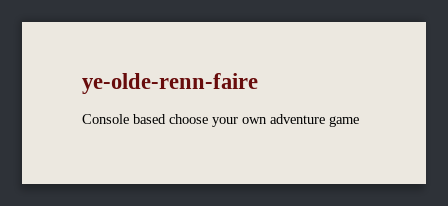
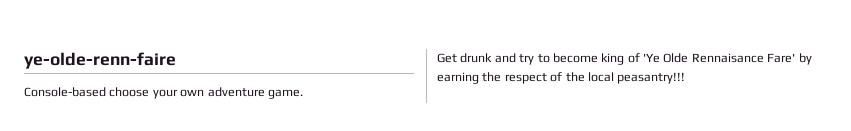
- Console based choose your own adventure game
+ Console-based choose your own adventure game.
+ Get drunk and try to become king of 'Ye Olde Rennaisance Fare' by earning the respect of the local peasantry!!!

